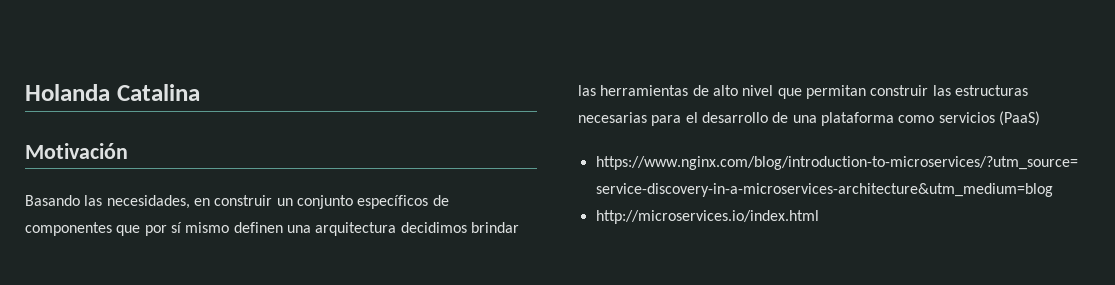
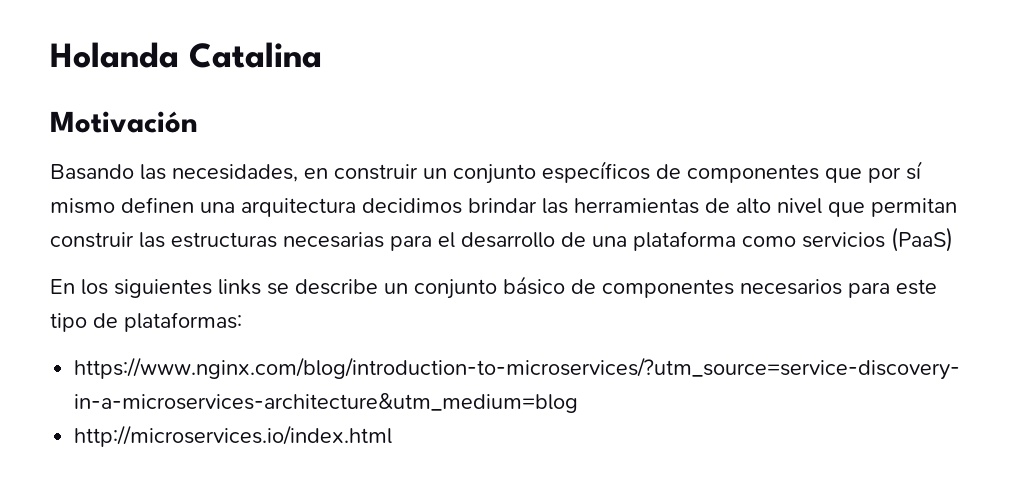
+ En los siguientes links se describe un conjunto básico de componentes necesarios para este tipo de plataformas:

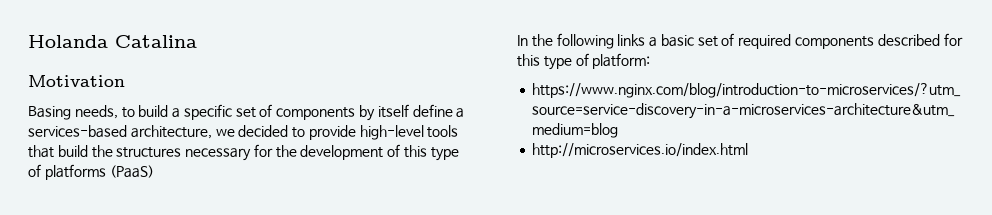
- Motivación
- Basando las necesidades, en construir un conjunto específicos de componentes que por sí mismo definen una arquitectura decidimos brindar las herramientas de alto nivel que permitan construir las estructuras necesarias para el desarrollo de una plataforma como servicios (PaaS)
- En los siguientes links se describe un conjunto básico de componentes necesarios para este tipo de plataformas:
+ Motivation
+ Basing needs, to build a specific set of components by itself define a services-based architecture, we decided to provide high-level tools that build the structures necessary for the development of this type of platforms (PaaS)
+ In the following links a basic set of required components described for this type of platform:

